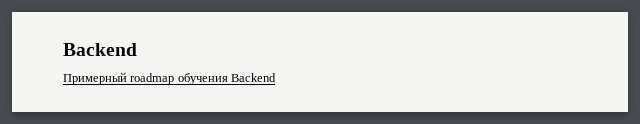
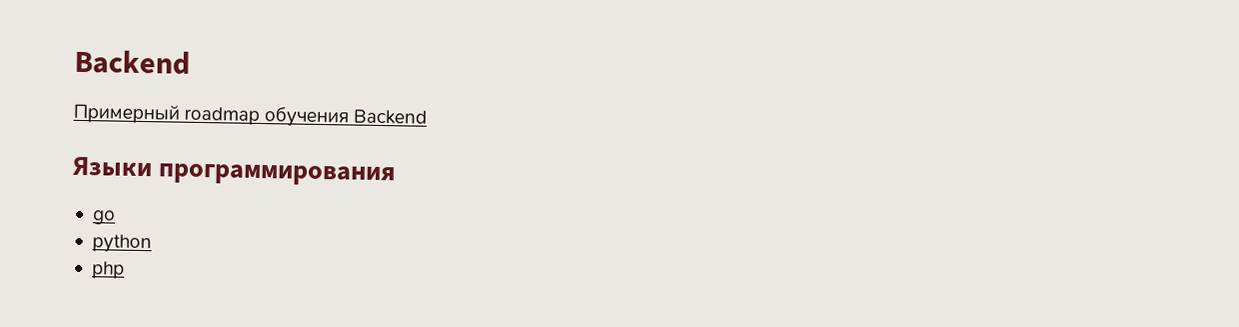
+ Языки программирования
+ go
+ python
+ php

